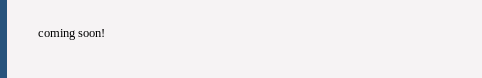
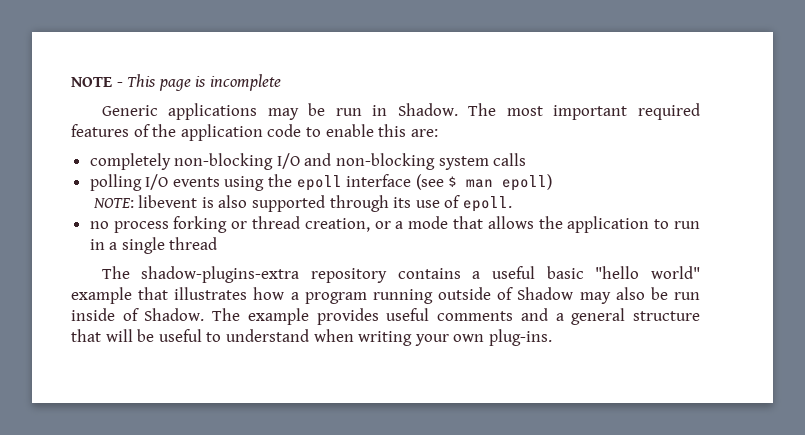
- coming soon!
+ NOTE - This page is incomplete
+ Generic applications may be run in Shadow. The most important required features of the application code to enable this are:
+ completely non-blocking I/O and non-blocking system calls
+ polling I/O events using the epoll interface (see $ man epoll)
+ NOTE: libevent is also supported through its use of epoll.
+ no process forking or thread creation, or a mode that allows the application to run in a single thread
+ The shadow-plugins-extra repository contains a useful basic "hello world" example that illustrates how a program running outside of Shadow may also be run inside of Shadow. The example provides useful comments and a general structure that will be useful to understand when writing your own plug-ins.

